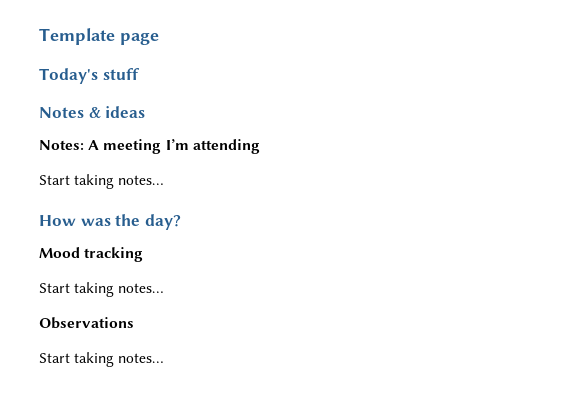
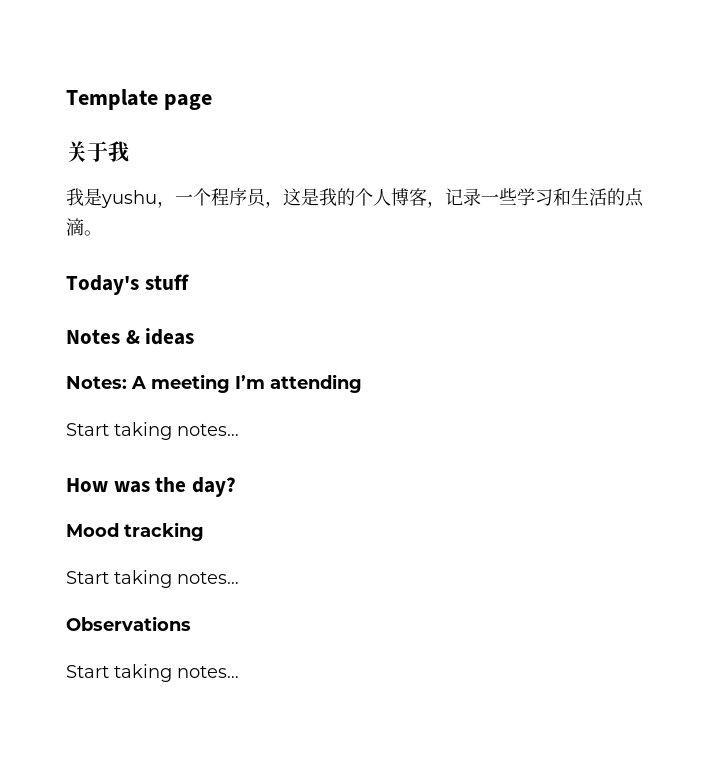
+ 关于我
+ 我是yushu，一个程序员，这是我的个人博客，记录一些学习和生活的点滴。

